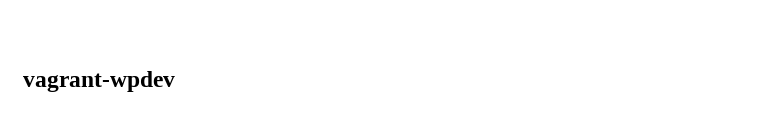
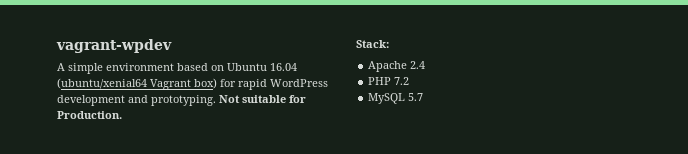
+ A simple environment based on Ubuntu 16.04 (ubuntu/xenial64 Vagrant box) for rapid WordPress development and prototyping. Not suitable for Production.
+ Stack:
+ Apache 2.4
+ PHP 7.2
+ MySQL 5.7

